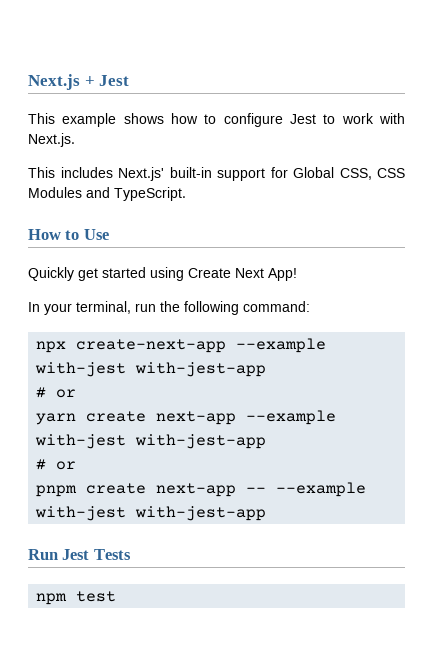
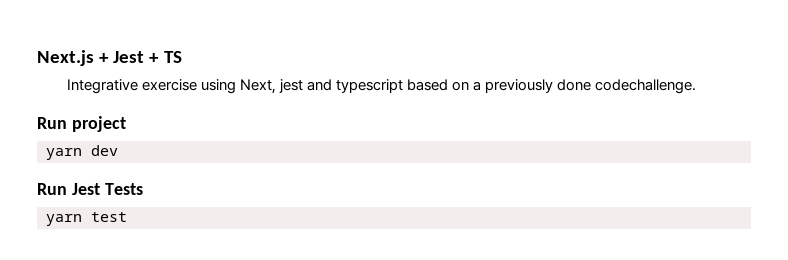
- Next.js + Jest
- This example shows how to configure Jest to work with Next.js.
- This includes Next.js' built-in support for Global CSS, CSS Modules and TypeScript.
- How to Use
- Quickly get started using Create Next App!
- In your terminal, run the following command:
- npx create-next-app --example with-jest with-jest-app
- # or
- yarn create next-app --example with-jest with-jest-app
- # or
- pnpm create next-app -- --example with-jest with-jest-app
+ Next.js + Jest + TS
+ Integrative exercise using Next, jest and typescript based on a previously done codechallenge.
+ Run project
+ yarn dev
- npm test
+ yarn test

